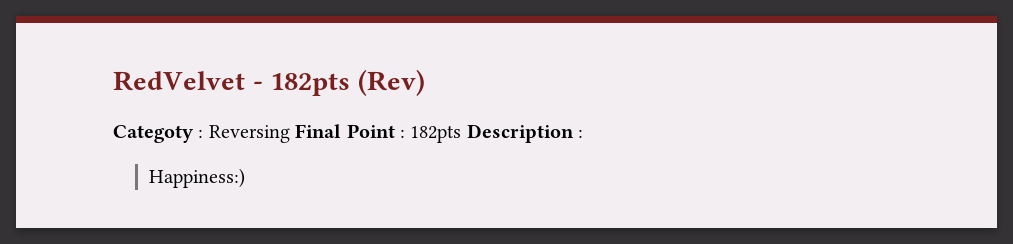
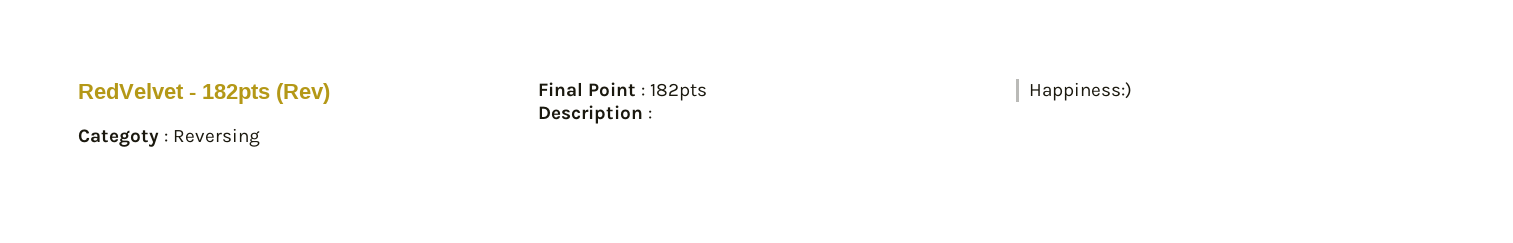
- Categoty : Reversing Final Point : 182pts Description :
+ Categoty : Reversing
+ Final Point : 182pts
+ Description :

